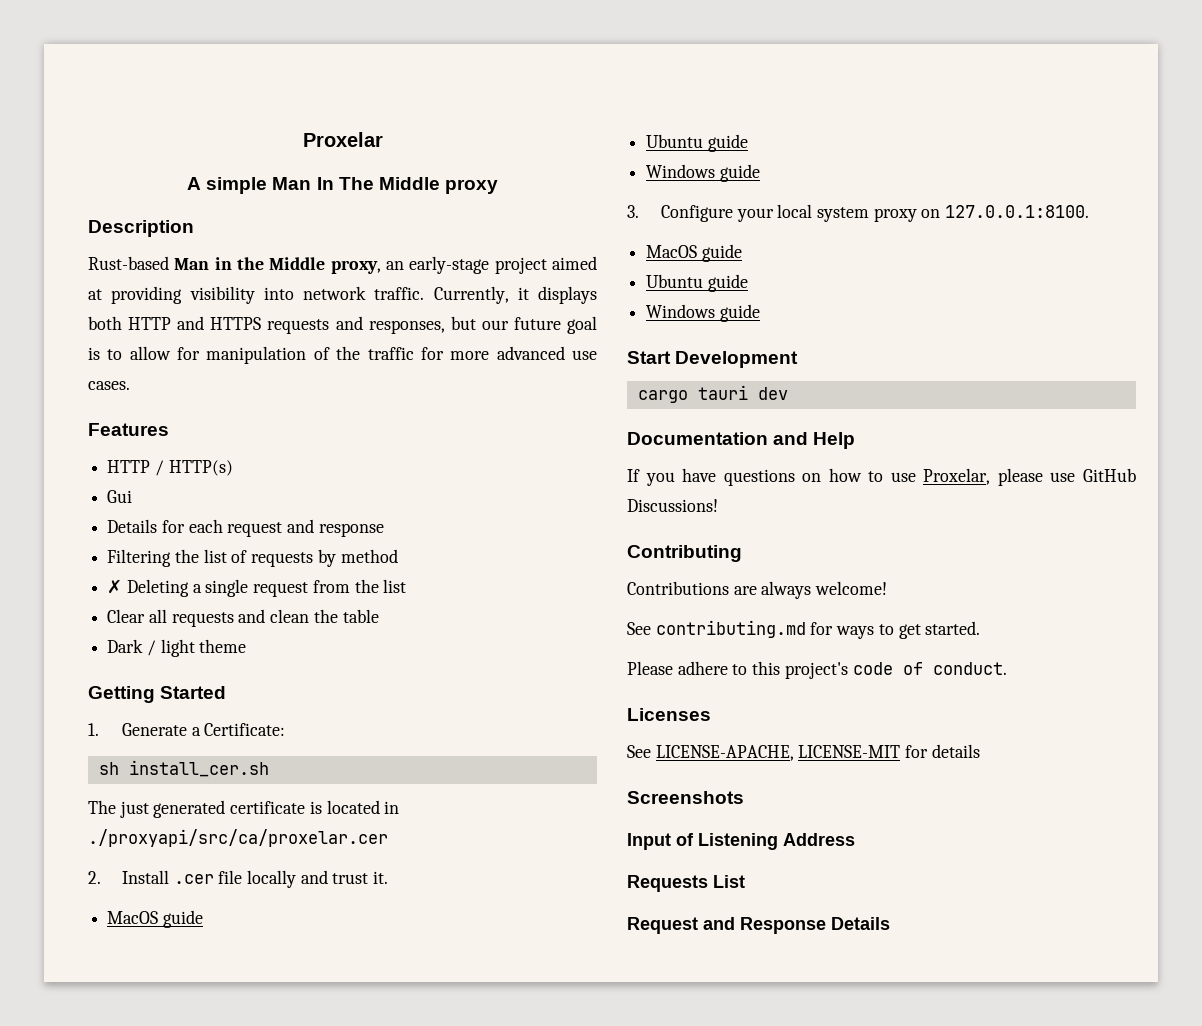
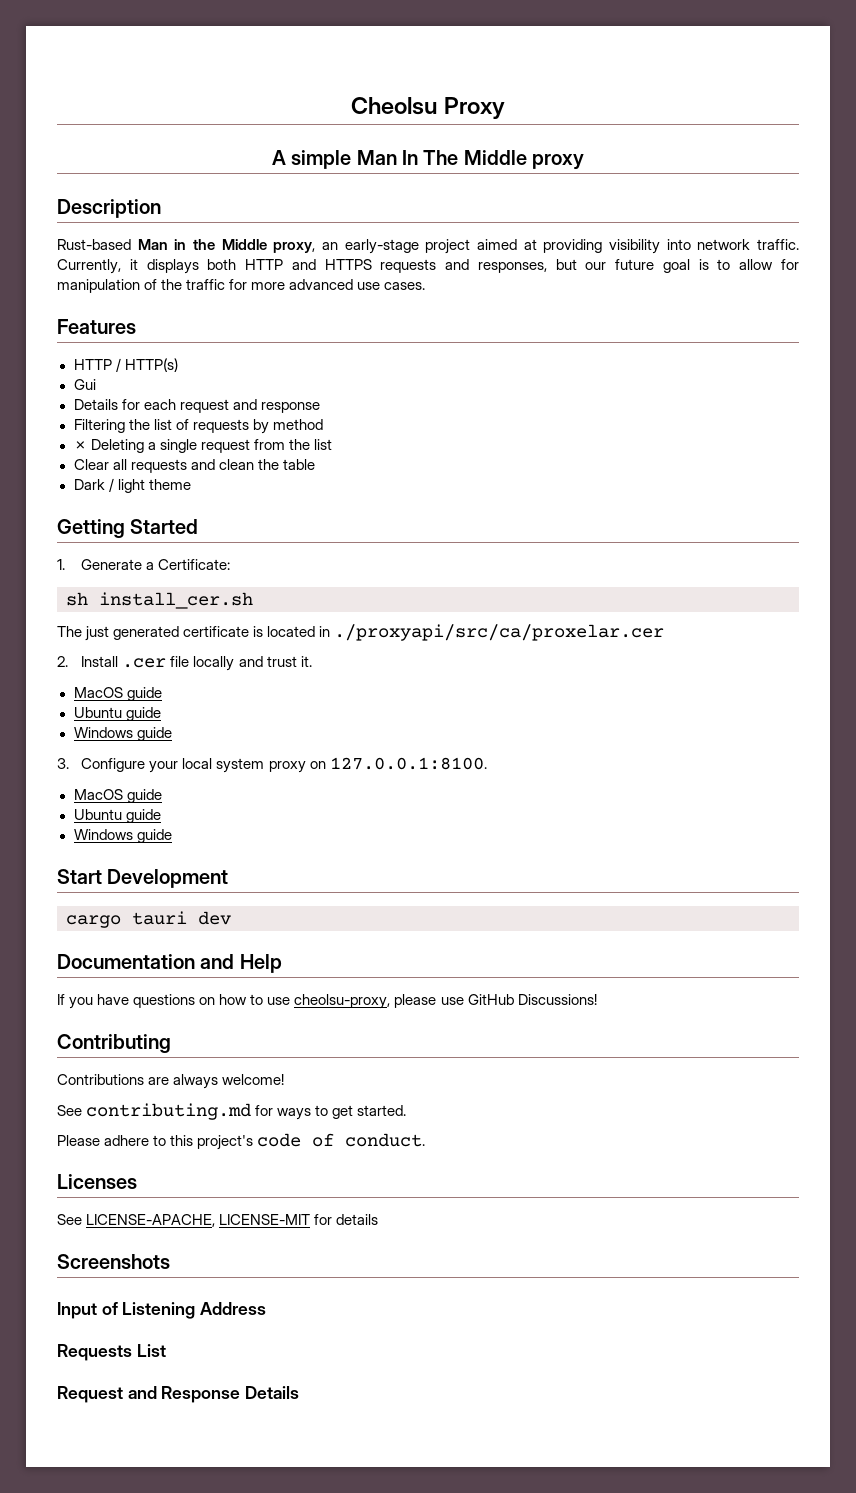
- Proxelar
+ Cheolsu Proxy
- If you have questions on how to use Proxelar, please use GitHub Discussions!
+ If you have questions on how to use cheolsu-proxy, please use GitHub Discussions!

